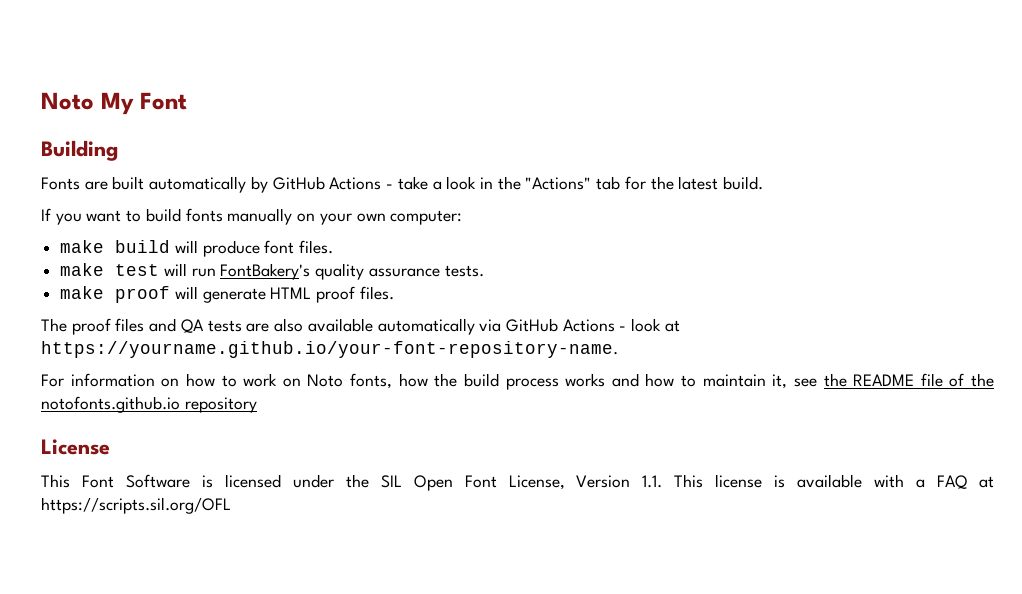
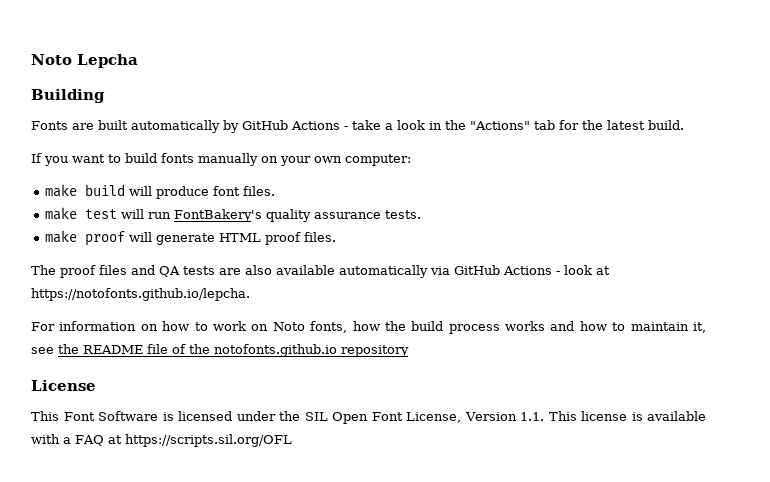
- Noto My Font
+ Noto Lepcha
- The proof files and QA tests are also available automatically via GitHub Actions - look at https://yourname.github.io/your-font-repository-name.
+ The proof files and QA tests are also available automatically via GitHub Actions - look at https://notofonts.github.io/lepcha.

